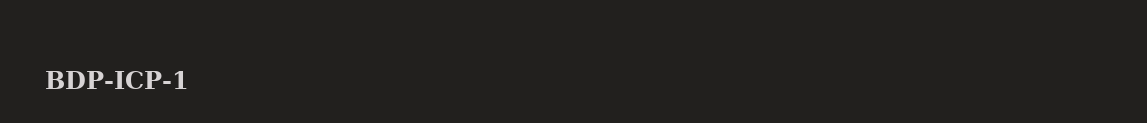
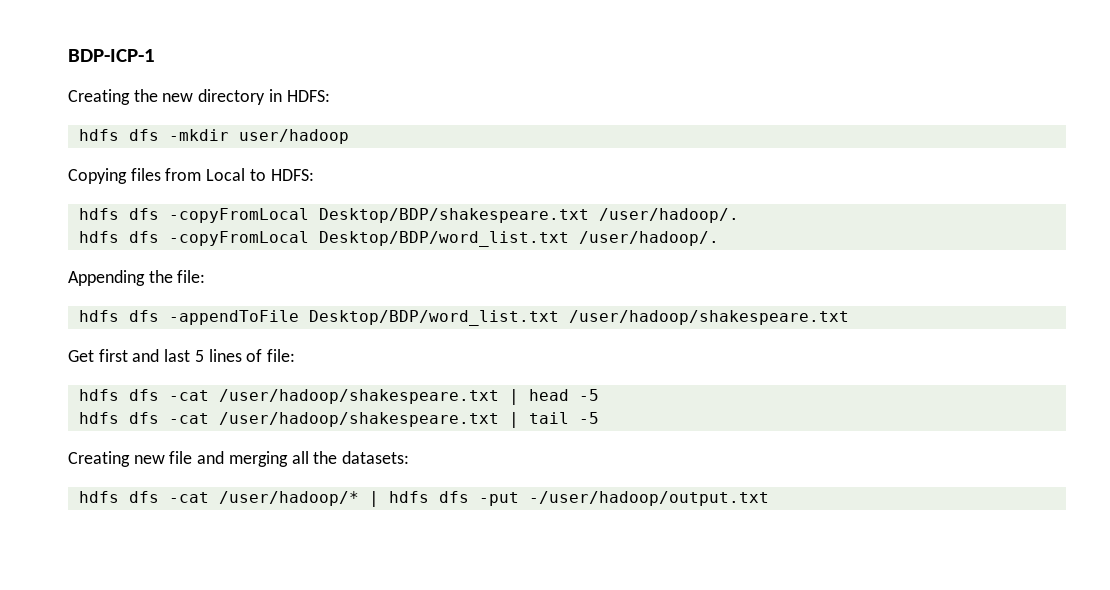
+ Creating the new directory in HDFS:
+ hdfs dfs -mkdir user/hadoop
+ Copying files from Local to HDFS:
+ hdfs dfs -copyFromLocal Desktop/BDP/shakespeare.txt /user/hadoop/.
+ hdfs dfs -copyFromLocal Desktop/BDP/word_list.txt /user/hadoop/.
+ Appending the file:
+ hdfs dfs -appendToFile Desktop/BDP/word_list.txt /user/hadoop/shakespeare.txt
+ Get first and last 5 lines of file:
+ hdfs dfs -cat /user/hadoop/shakespeare.txt | head -5
+ hdfs dfs -cat /user/hadoop/shakespeare.txt | tail -5
+ Creating new file and merging all the datasets:
+ hdfs dfs -cat /user/hadoop/* | hdfs dfs -put -/user/hadoop/output.txt

